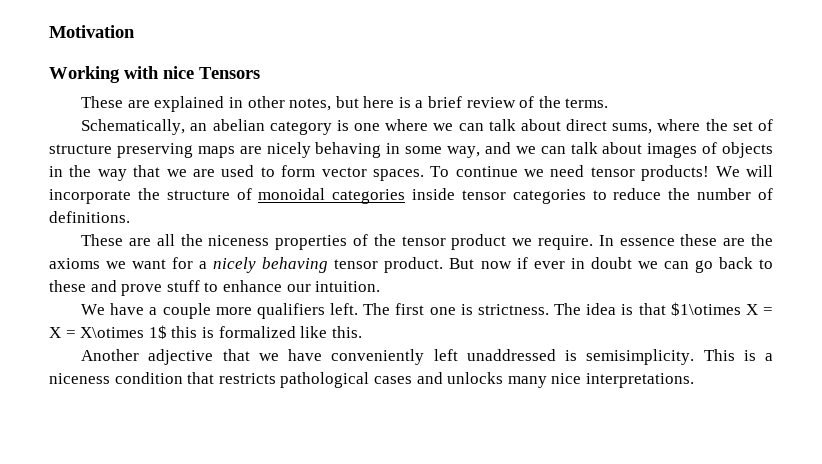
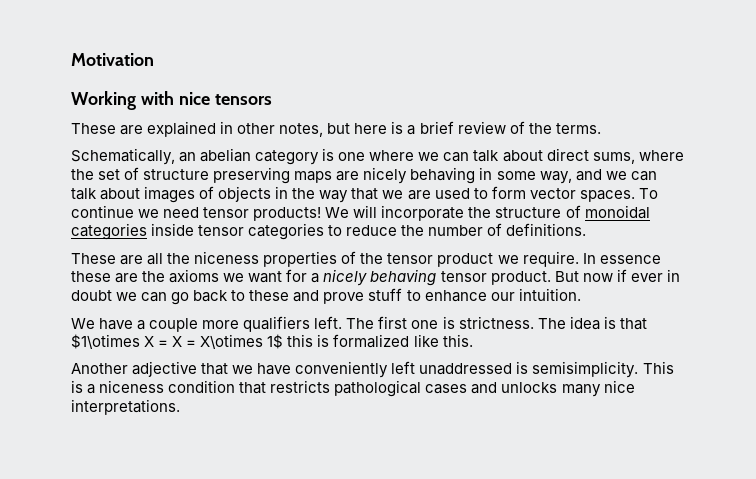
- Working with nice Tensors
+ Working with nice tensors

